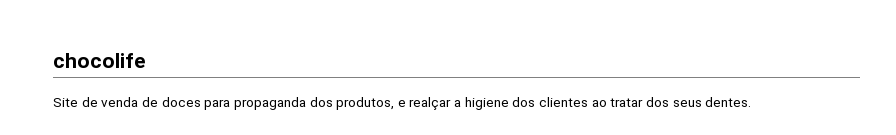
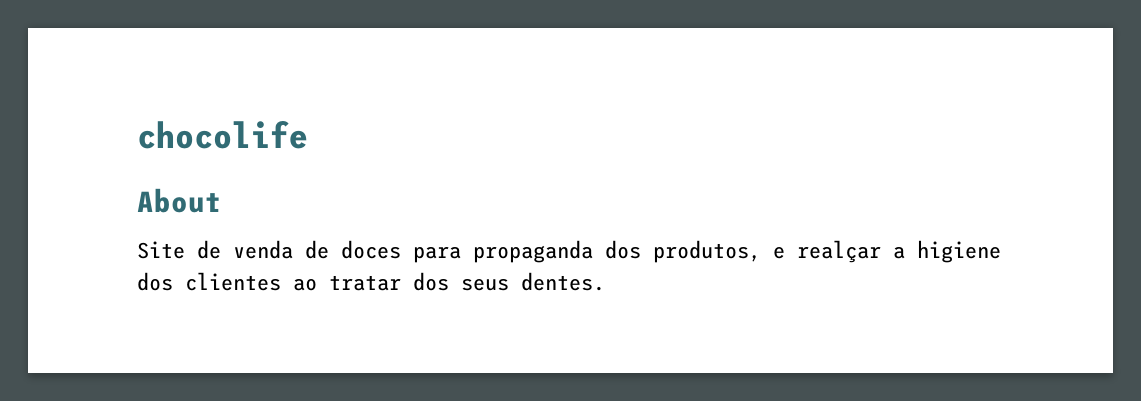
+ About

